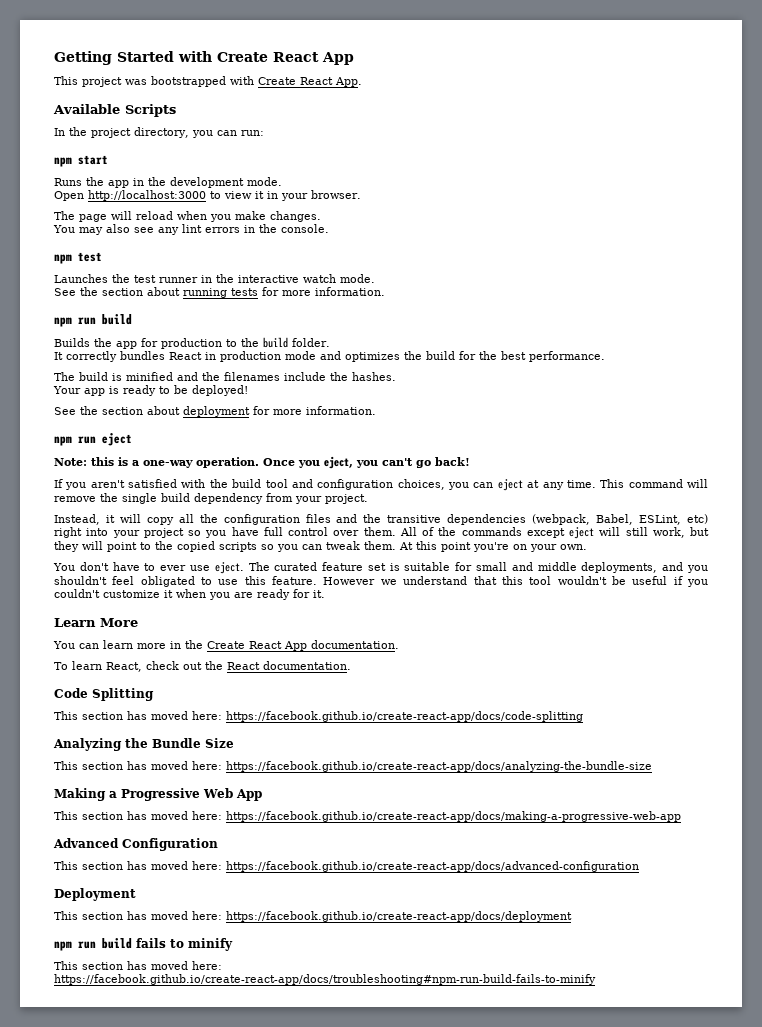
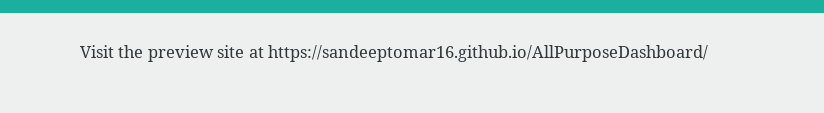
- Getting Started with Create React App
- This project was bootstrapped with Create React App.
- Available Scripts
- In the project directory, you can run:
- npm start
- Runs the app in the development mode.
- Open http://localhost:3000 to view it in your browser.
- The page will reload when you make changes.
- You may also see any lint errors in the console.
- npm test
- Launches the test runner in the interactive watch mode.
- See the section about running tests for more information.
- npm run build
- Builds the app for production to the build folder.
- It correctly bundles React in production mode and optimizes the build for the best performance.
- The build is minified and the filenames include the hashes.
- Your app is ready to be deployed!
- See the section about deployment for more information.
- npm run eject
- Note: this is a one-way operation. Once you eject, you can't go back!
- If you aren't satisfied with the build tool and configuration choices, you can eject at any time. This command will remove the single build dependency from your project.
- Instead, it will copy all the configuration files and the transitive dependencies (webpack, Babel, ESLint, etc) right into your project so you have full control over them. All of the commands except eject will still work, but they will point to the copied scripts so you can tweak them. At this point you're on your own.
- You don't have to ever use eject. The curated feature set is suitable for small and middle deployments, and you shouldn't feel obligated to use this feature. However we understand that this tool wouldn't be useful if you couldn't customize it when you are ready for it.
- Learn More
- You can learn more in the Create React App documentation.
- To learn React, check out the React documentation.
- Code Splitting
- This section has moved here: https://facebook.github.io/create-react-app/docs/code-splitting
- Analyzing the Bundle Size
- This section has moved here: https://facebook.github.io/create-react-app/docs/analyzing-the-bundle-size
- Making a Progressive Web App
- This section has moved here: https://facebook.github.io/create-react-app/docs/making-a-progressive-web-app
- Advanced Configuration
- This section has moved here: https://facebook.github.io/create-react-app/docs/advanced-configuration
- Deployment
- This section has moved here: https://facebook.github.io/create-react-app/docs/deployment
- npm run build fails to minify
- This section has moved here: https://facebook.github.io/create-react-app/docs/troubleshooting#npm-run-build-fails-to-minify
+ Visit the preview site at https://sandeeptomar16.github.io/AllPurposeDashboard/

